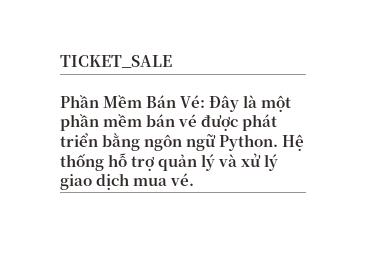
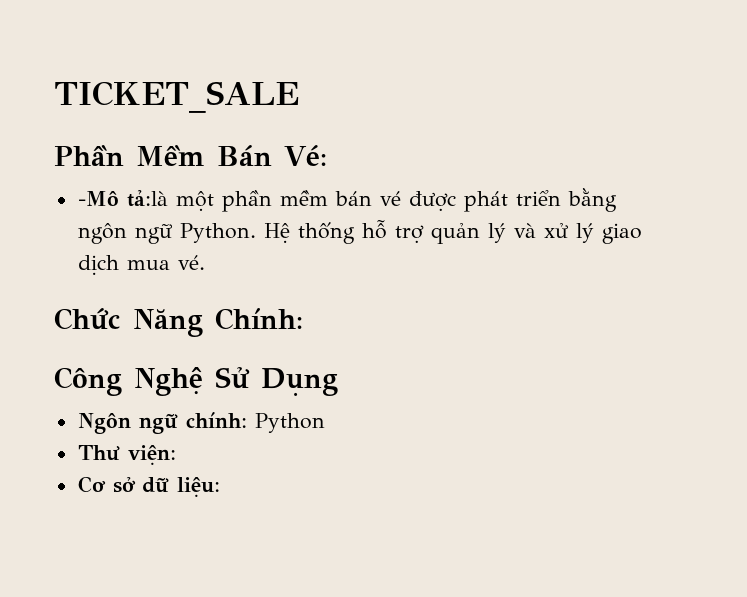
- Phần Mềm Bán Vé: Đây là một phần mềm bán vé được phát triển bằng ngôn ngữ Python.
+ Phần Mềm Bán Vé:
+ -Mô tả:là một phần mềm bán vé được phát triển bằng ngôn ngữ Python.
+ Chức Năng Chính:
+ Công Nghệ Sử Dụng
+ Ngôn ngữ chính: Python
+ Thư viện:
+ Cơ sở dữ liệu:

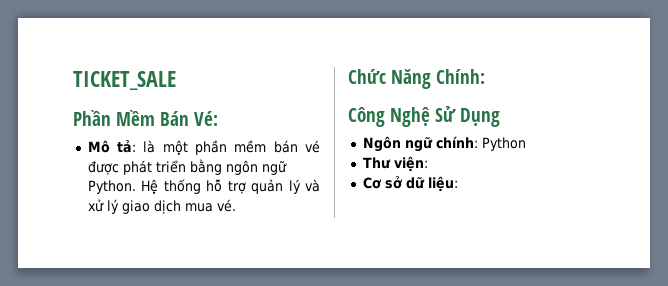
- -Mô tả:là một phần mềm bán vé được phát triển bằng ngôn ngữ Python.
+ Mô tả: là một phần mềm bán vé được phát triển bằng ngôn ngữ Python.

